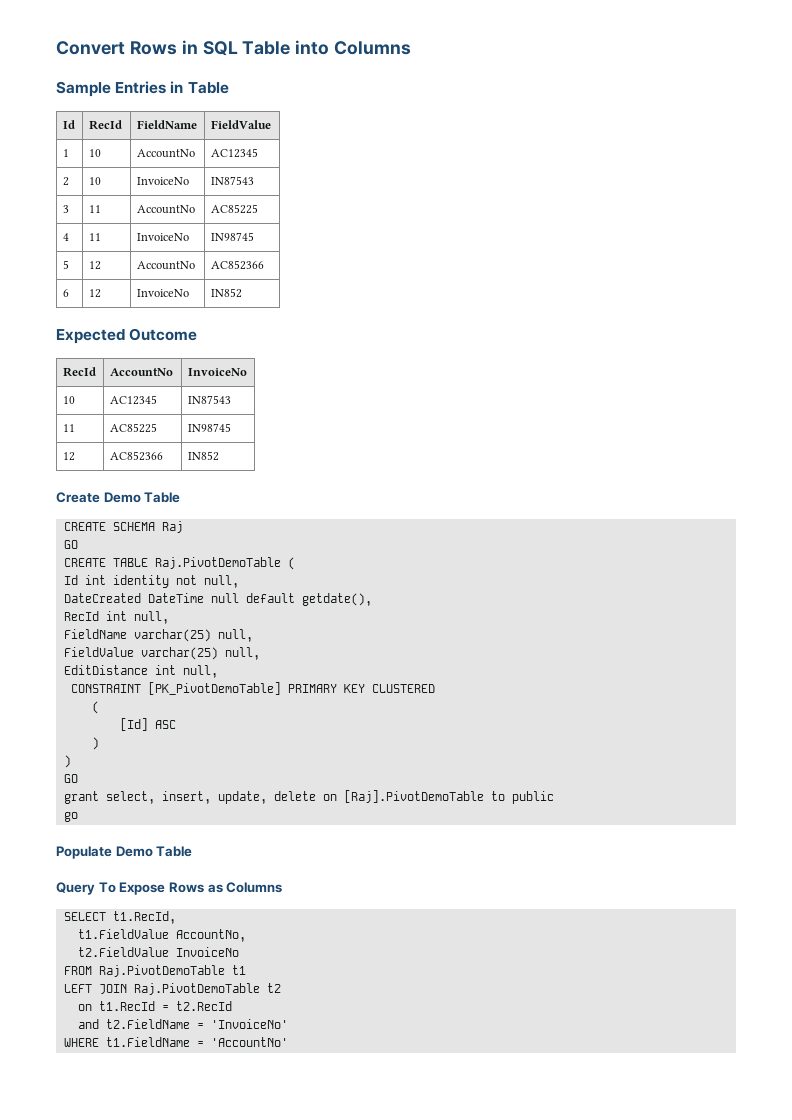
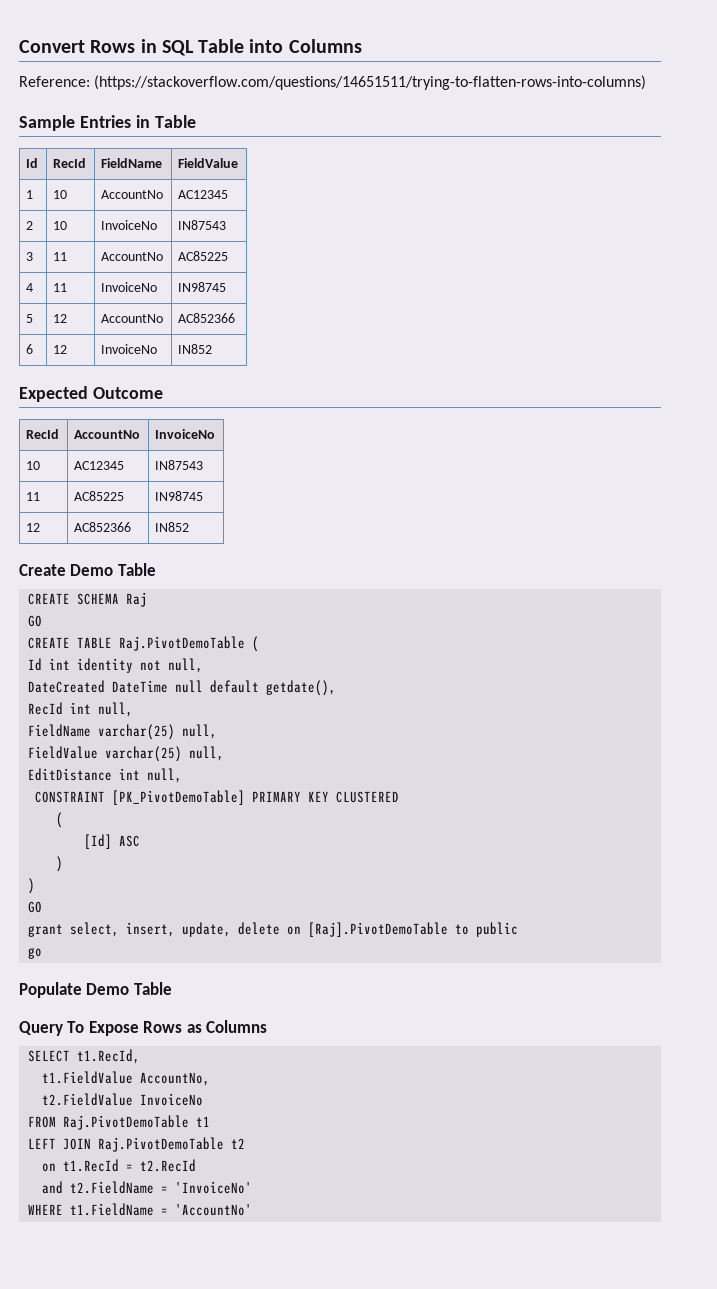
+ Reference: (https://stackoverflow.com/questions/14651511/trying-to-flatten-rows-into-columns)

